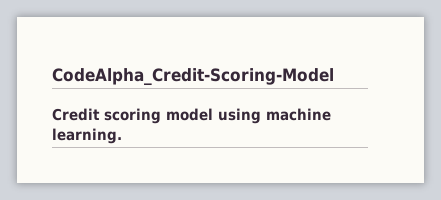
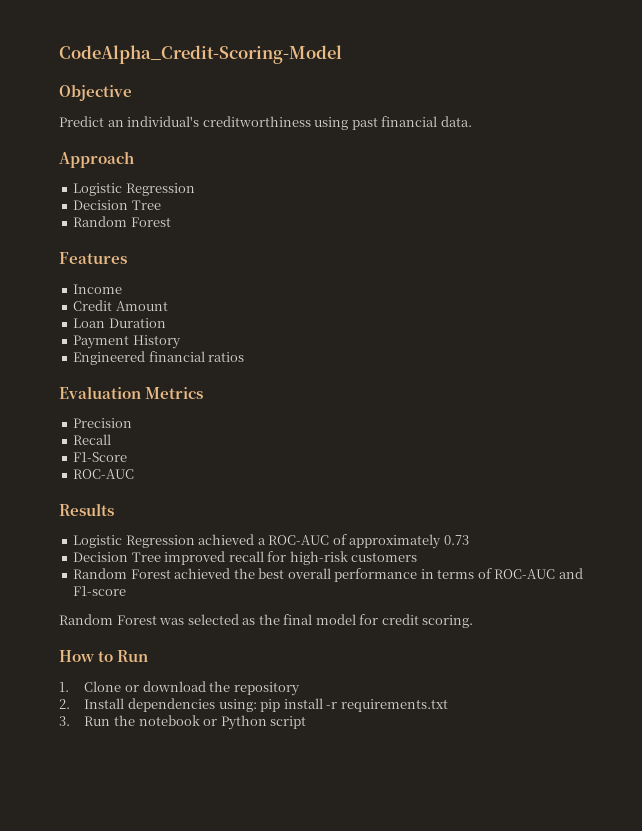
- Credit scoring model using machine learning.
+ Objective
+ Predict an individual's creditworthiness using past financial data.
+ Approach
+ Logistic Regression
+ Decision Tree
+ Random Forest
+ Features
+ Income
+ Credit Amount
+ Loan Duration
+ Payment History
+ Engineered financial ratios
+ Evaluation Metrics
+ Precision
+ Recall
+ F1-Score
+ ROC-AUC
+ Results
+ Logistic Regression achieved a ROC-AUC of approximately 0.73
+ Decision Tree improved recall for high-risk customers
+ Random Forest achieved the best overall performance in terms of ROC-AUC and F1-score
+ Random Forest was selected as the final model for credit scoring.
+ How to Run
+ 1. Clone or download the repository
+ 2. Install dependencies using: pip install -r requirements.txt
+ 3. Run the notebook or Python script

